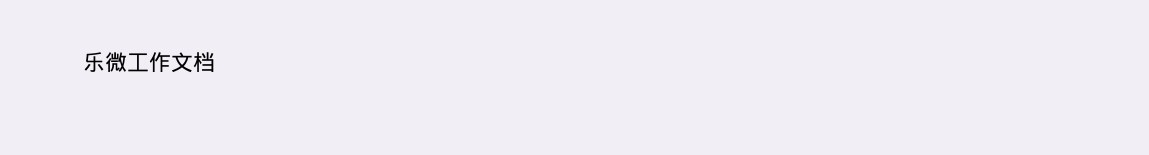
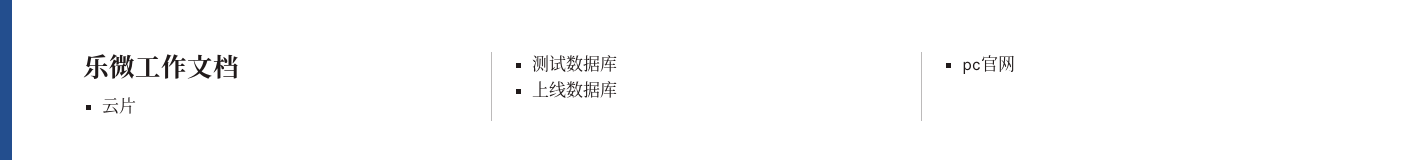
+ 云片
+ 测试数据库
+ 上线数据库
+ pc官网

